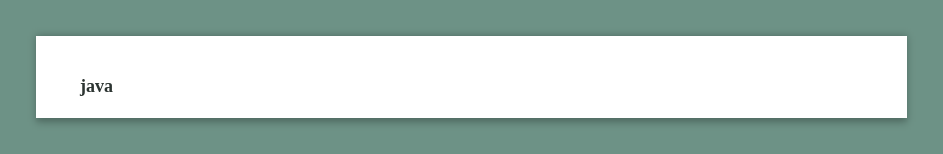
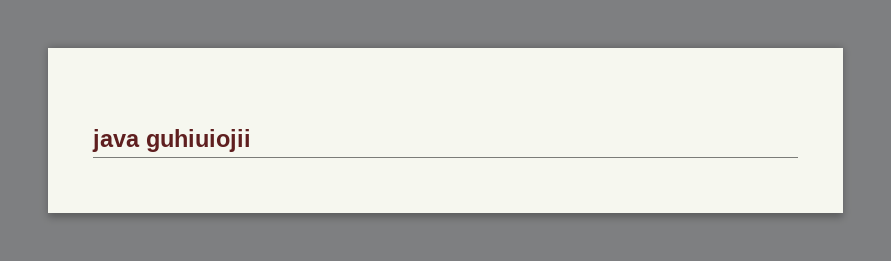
- java
+ java guhiuiojii

